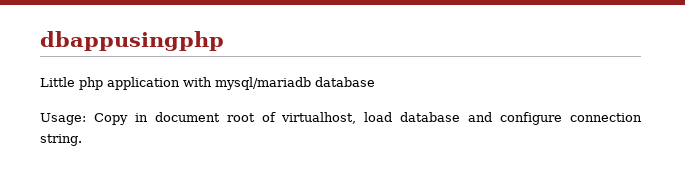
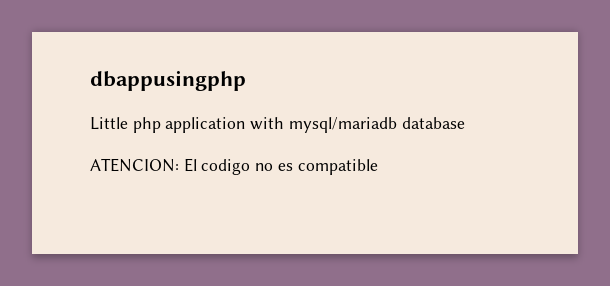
- Usage: Copy in document root of virtualhost, load database and configure connection string.
+ ATENCION: El codigo no es compatible

